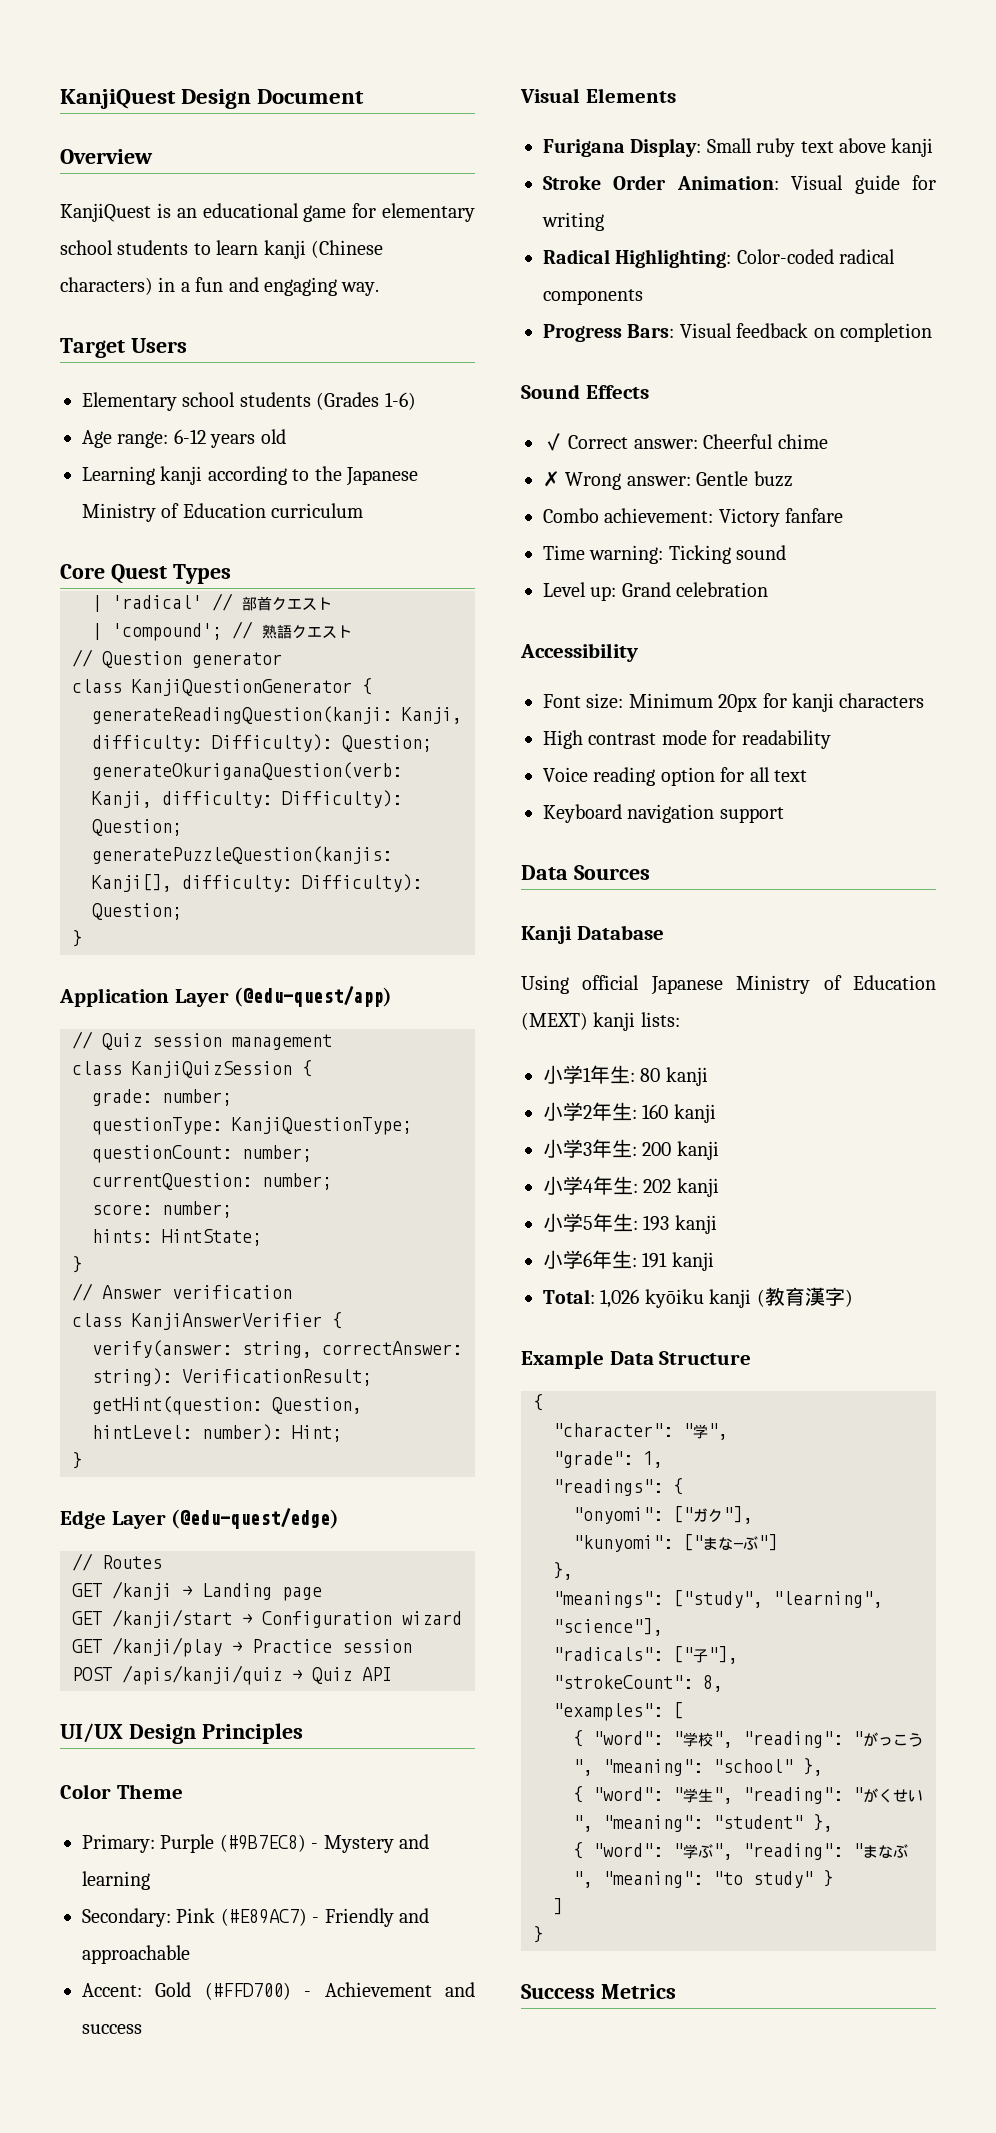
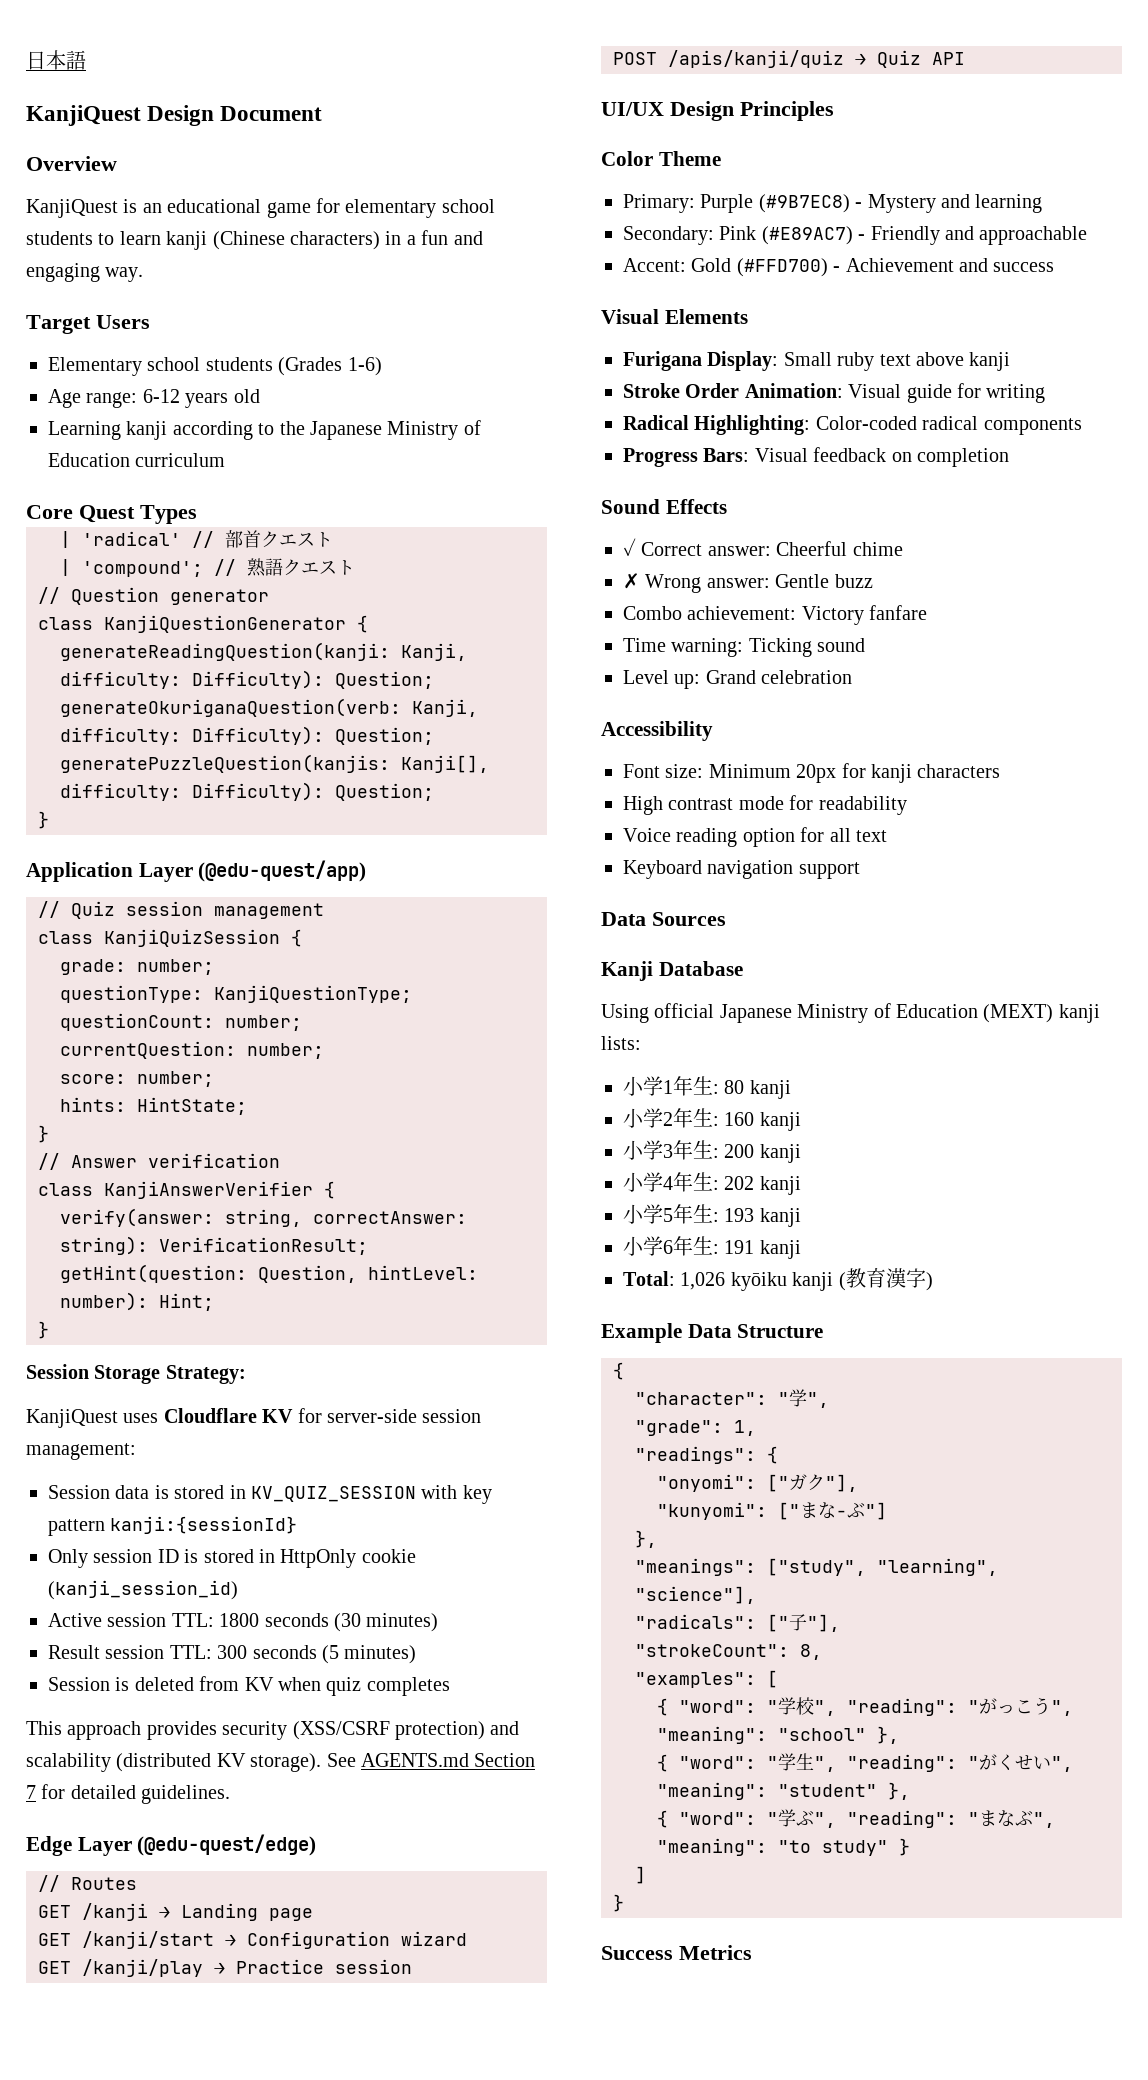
+ 日本語
+ Session Storage Strategy:
+ KanjiQuest uses Cloudflare KV for server-side session management:
+ Session data is stored in KV_QUIZ_SESSION with key pattern kanji:{sessionId}
+ Only session ID is stored in HttpOnly cookie (kanji_session_id)
+ Active session TTL: 1800 seconds (30 minutes)
+ Result session TTL: 300 seconds (5 minutes)
+ Session is deleted from KV when quiz completes
+ This approach provides security (XSS/CSRF protection) and scalability (distributed KV storage). See AGENTS.md Section 7 for detailed guidelines.

